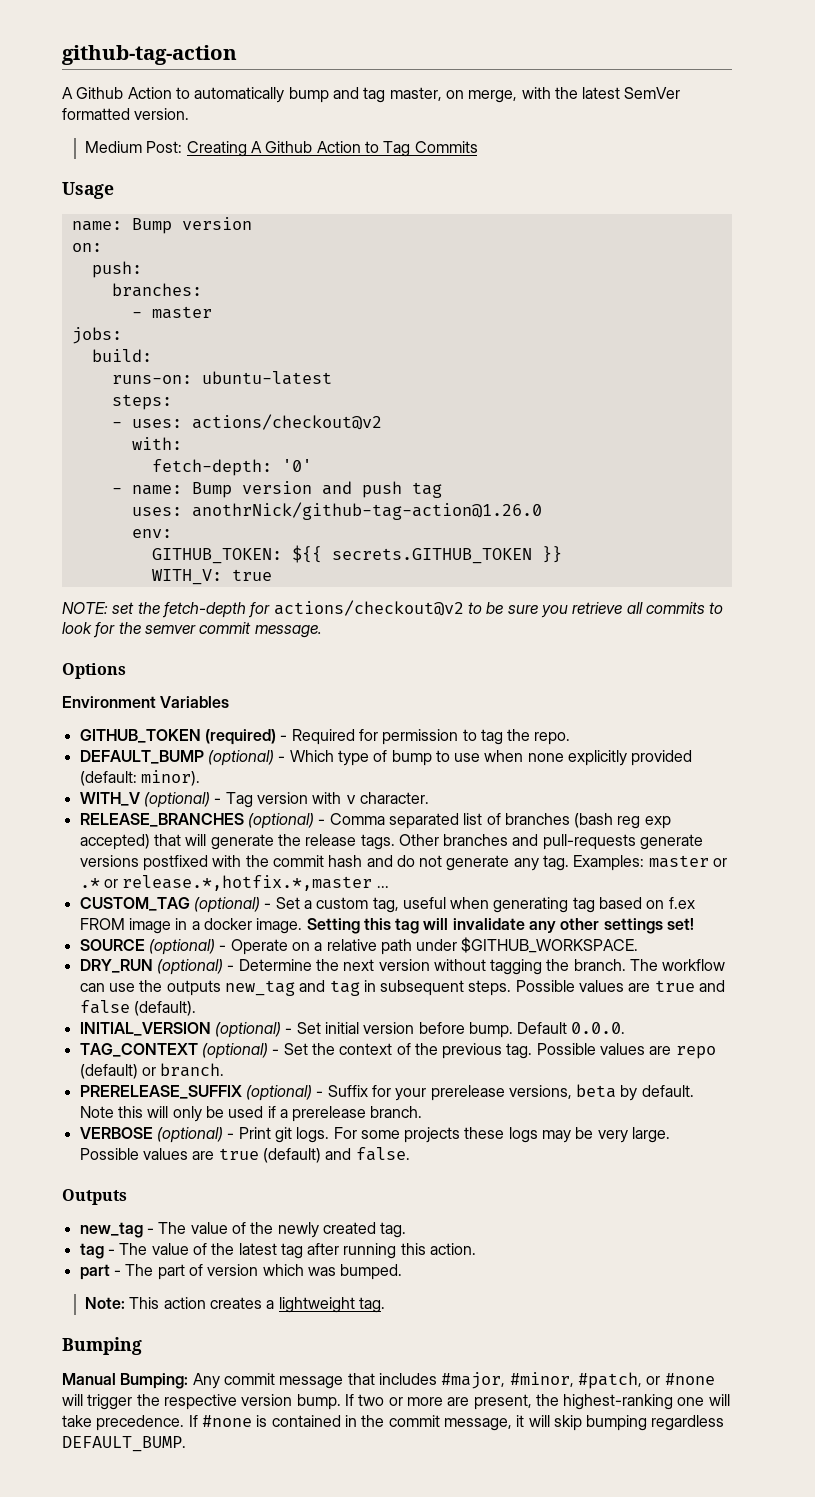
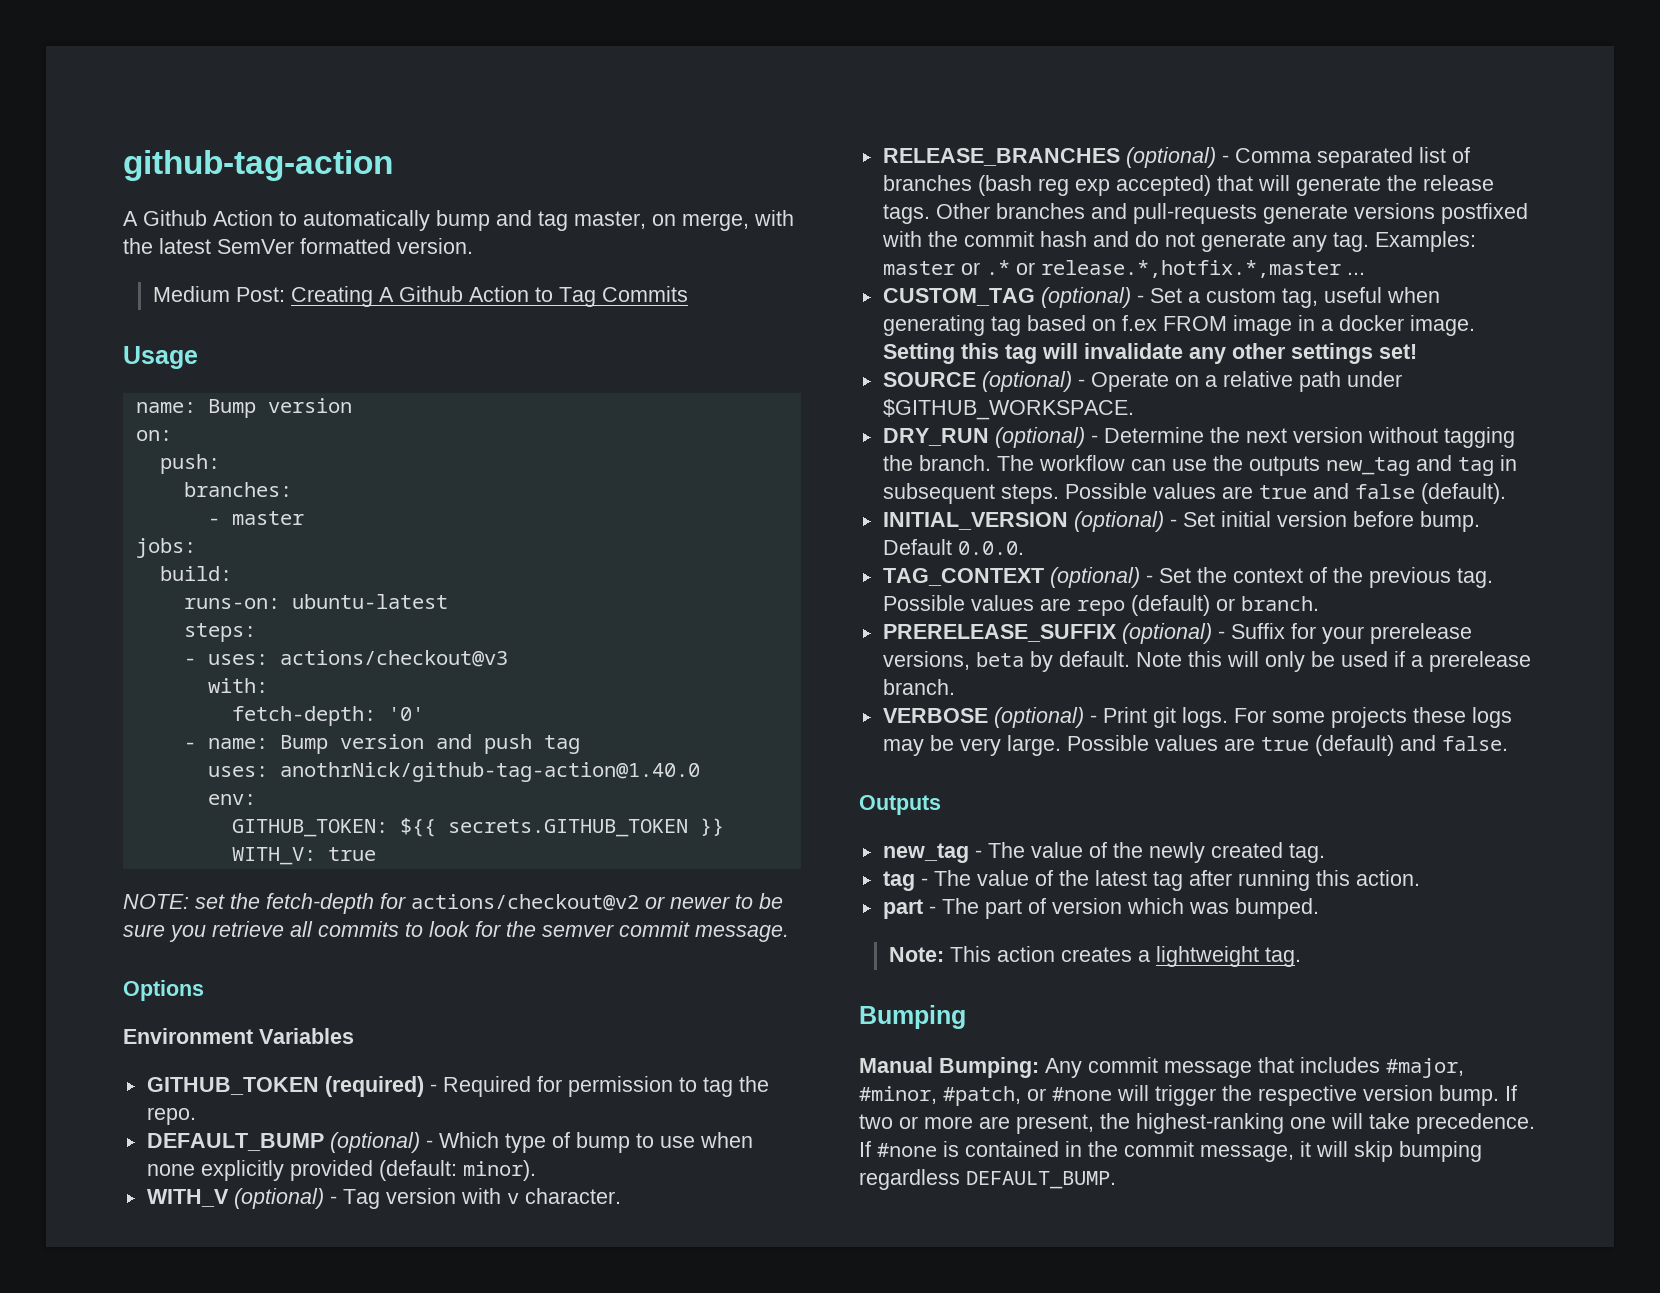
- - uses: actions/checkout@v2
+ - uses: actions/checkout@v3
- uses: anothrNick/github-tag-action@1.26.0
+ uses: anothrNick/github-tag-action@1.40.0
- NOTE: set the fetch-depth for actions/checkout@v2 to be sure you retrieve all commits to look for the semver commit message.
+ NOTE: set the fetch-depth for actions/checkout@v2 or newer to be sure you retrieve all commits to look for the semver commit message.

